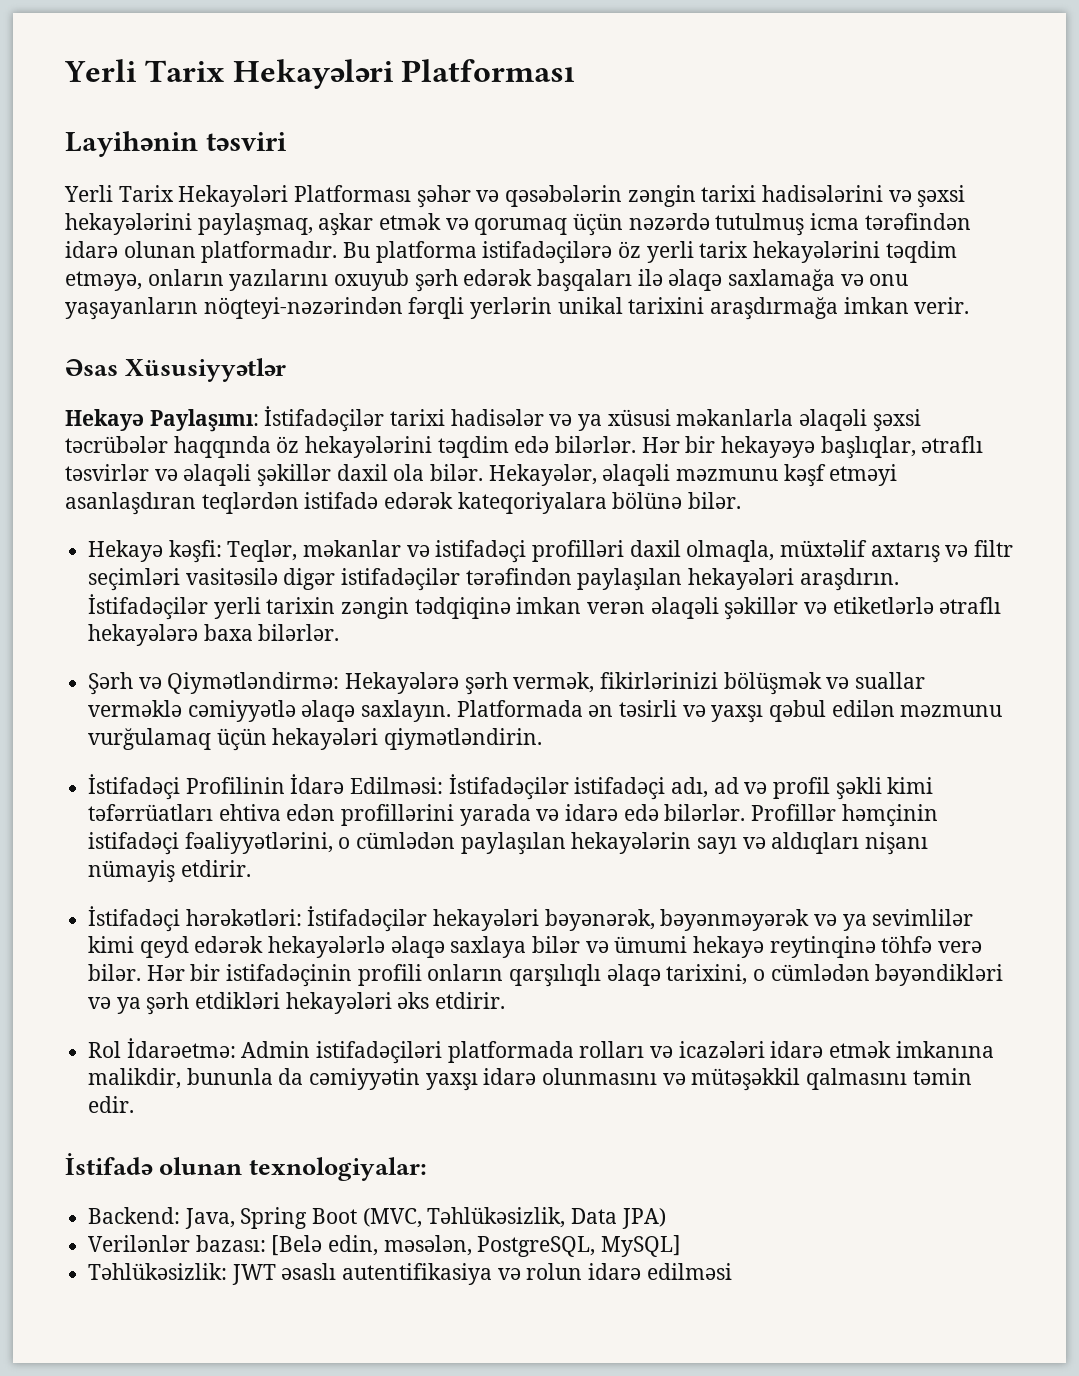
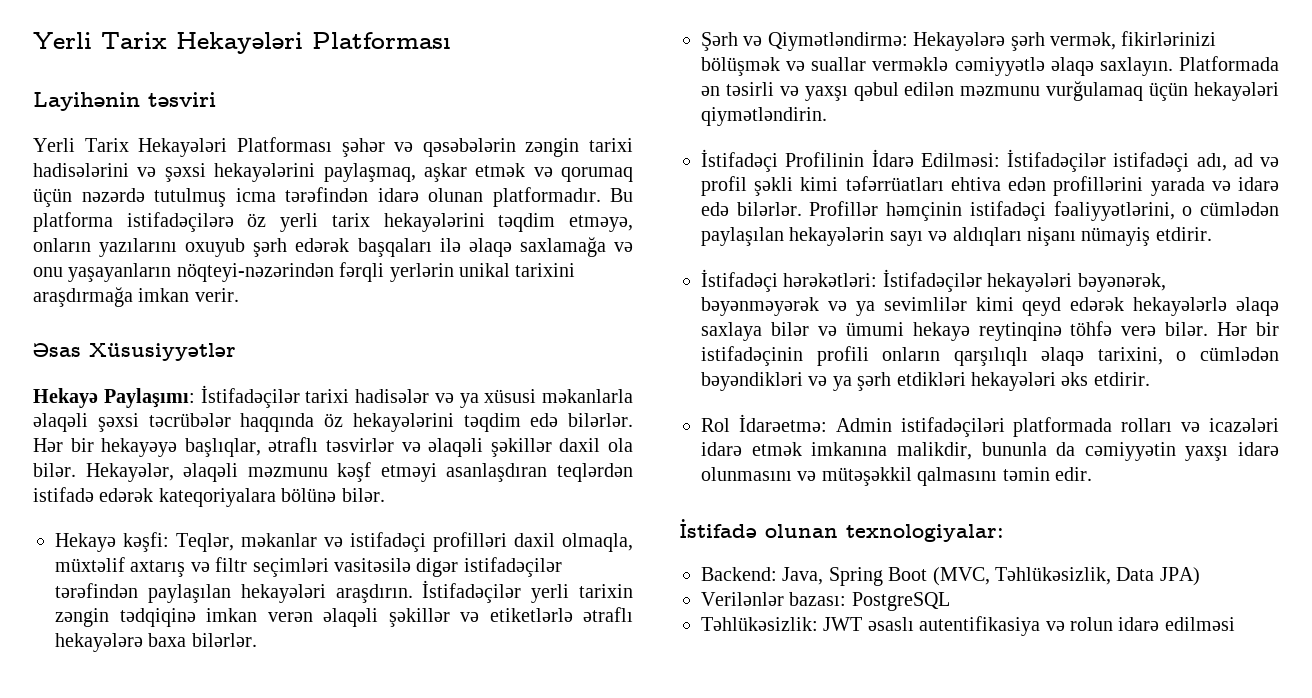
- Verilənlər bazası: [Belə edin, məsələn, PostgreSQL, MySQL]
+ Verilənlər bazası: PostgreSQL

